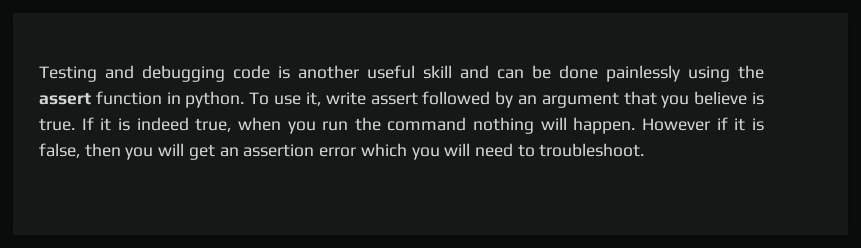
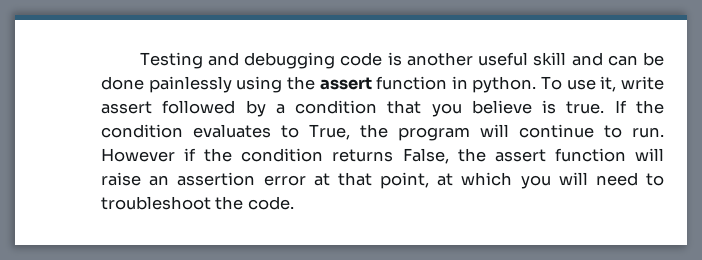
- To use it, write assert followed by an argument that you believe is true.
+ To use it, write assert followed by a condition that you believe is true.
- If it is indeed true, when you run the command nothing will happen. However if it is false, then you will get an assertion error which you will need to troubleshoot.
+ If the condition evaluates to True, the program will continue to run. However if the condition returns False, the assert function will raise an assertion error at that point, at which you will need to troubleshoot the code.

